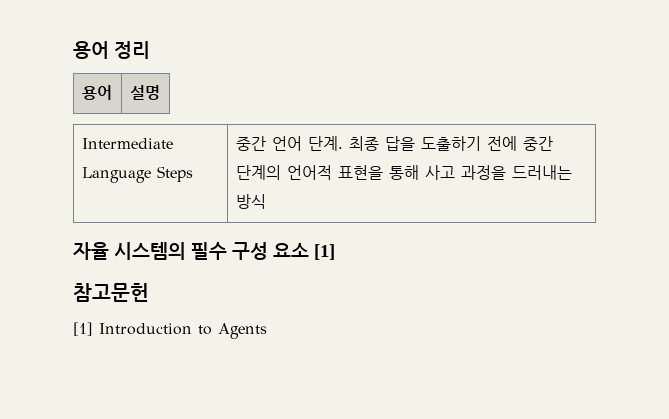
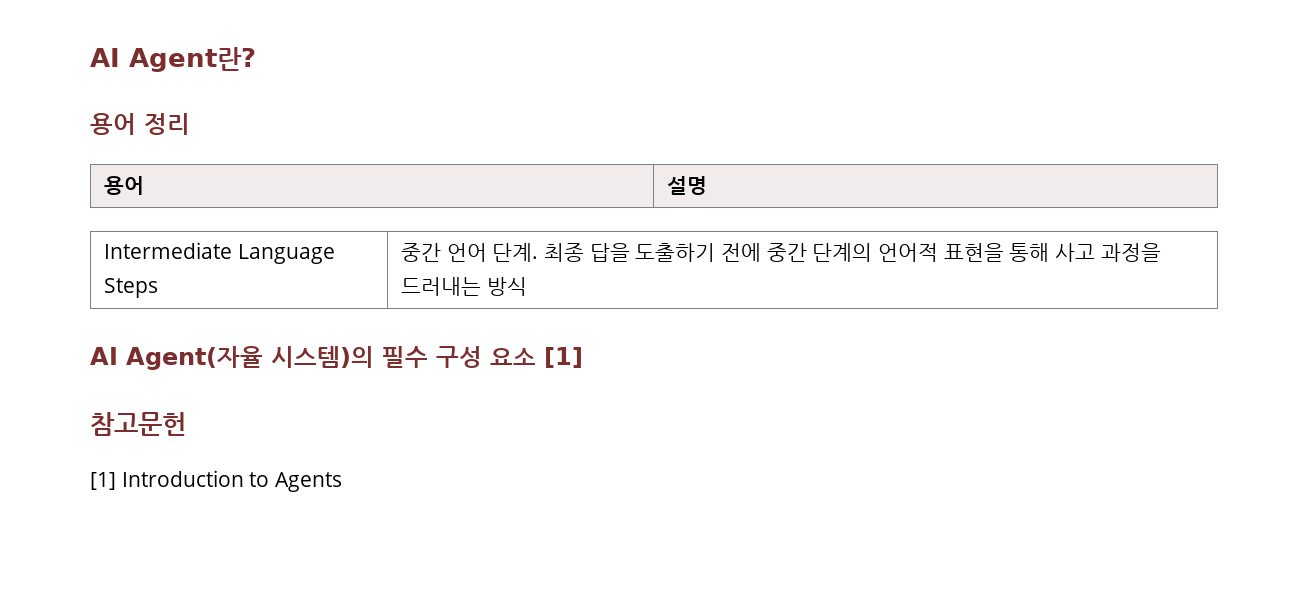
+ AI Agent란?
- 자율 시스템의 필수 구성 요소 [1]
+ AI Agent(자율 시스템)의 필수 구성 요소 [1]

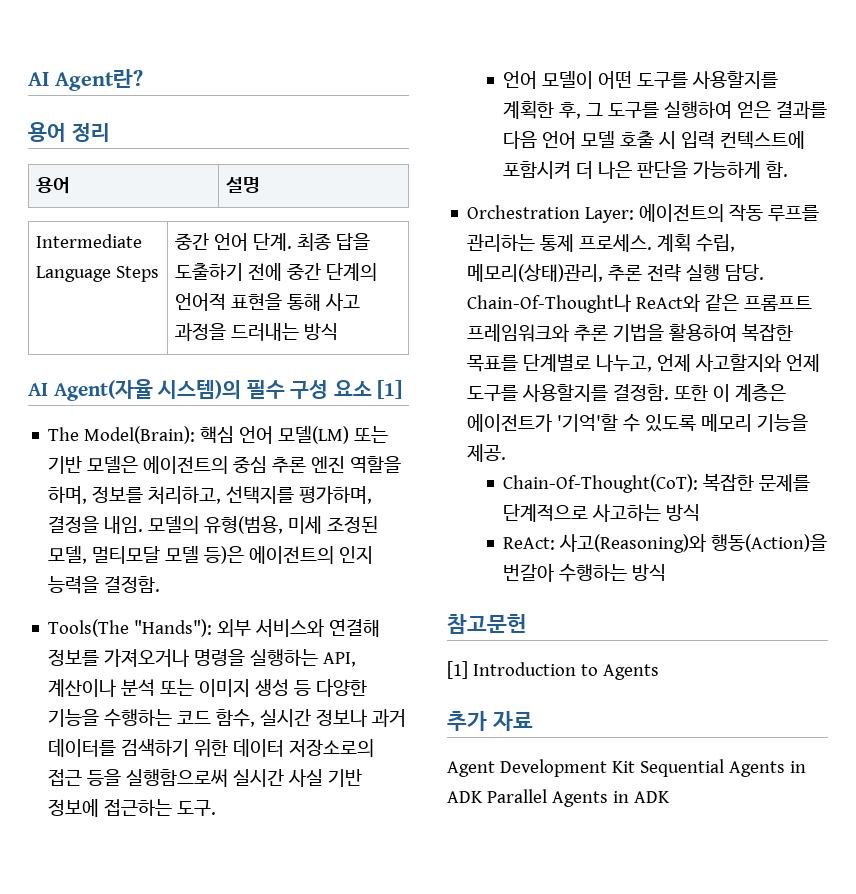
+ The Model(Brain): 핵심 언어 모델(LM) 또는 기반 모델은 에이전트의 중심 추론 엔진 역할을 하며, 정보를 처리하고, 선택지를 평가하며, 결정을 내임. 모델의 유형(범용, 미세 조정된 모델, 멀티모달 모델 등)은 에이전트의 인지 능력을 결정함.
+ Tools(The "Hands"): 외부 서비스와 연결해 정보를 가져오거나 명령을 실행하는 API, 계산이나 분석 또는 이미지 생성 등 다양한 기능을 수행하는 코드 함수, 실시간 정보나 과거 데이터를 검색하기 위한 데이터 저장소로의 접근 등을 실행함으로써 실시간 사실 기반 정보에 접근하는 도구.
+ 언어 모델이 어떤 도구를 사용할지를 계획한 후, 그 도구를 실행하여 얻은 결과를 다음 언어 모델 호출 시 입력 컨텍스트에 포함시켜 더 나은 판단을 가능하게 함.
+ Orchestration Layer: 에이전트의 작동 루프를 관리하는 통제 프로세스. 계획 수립, 메모리(상태)관리, 추론 전략 실행 담당. Chain-Of-Thought나 ReAct와 같은 프롬프트 프레임워크와 추론 기법을 활용하여 복잡한 목표를 단계별로 나누고, 언제 사고할지와 언제 도구를 사용할지를 결정함. 또한 이 계층은 에이전트가 '기억'할 수 있도록 메모리 기능을 제공.
+ Chain-Of-Thought(CoT): 복잡한 문제를 단계적으로 사고하는 방식
+ ReAct: 사고(Reasoning)와 행동(Action)을 번갈아 수행하는 방식
+ 추가 자료
+ Agent Development Kit Sequential Agents in ADK Parallel Agents in ADK

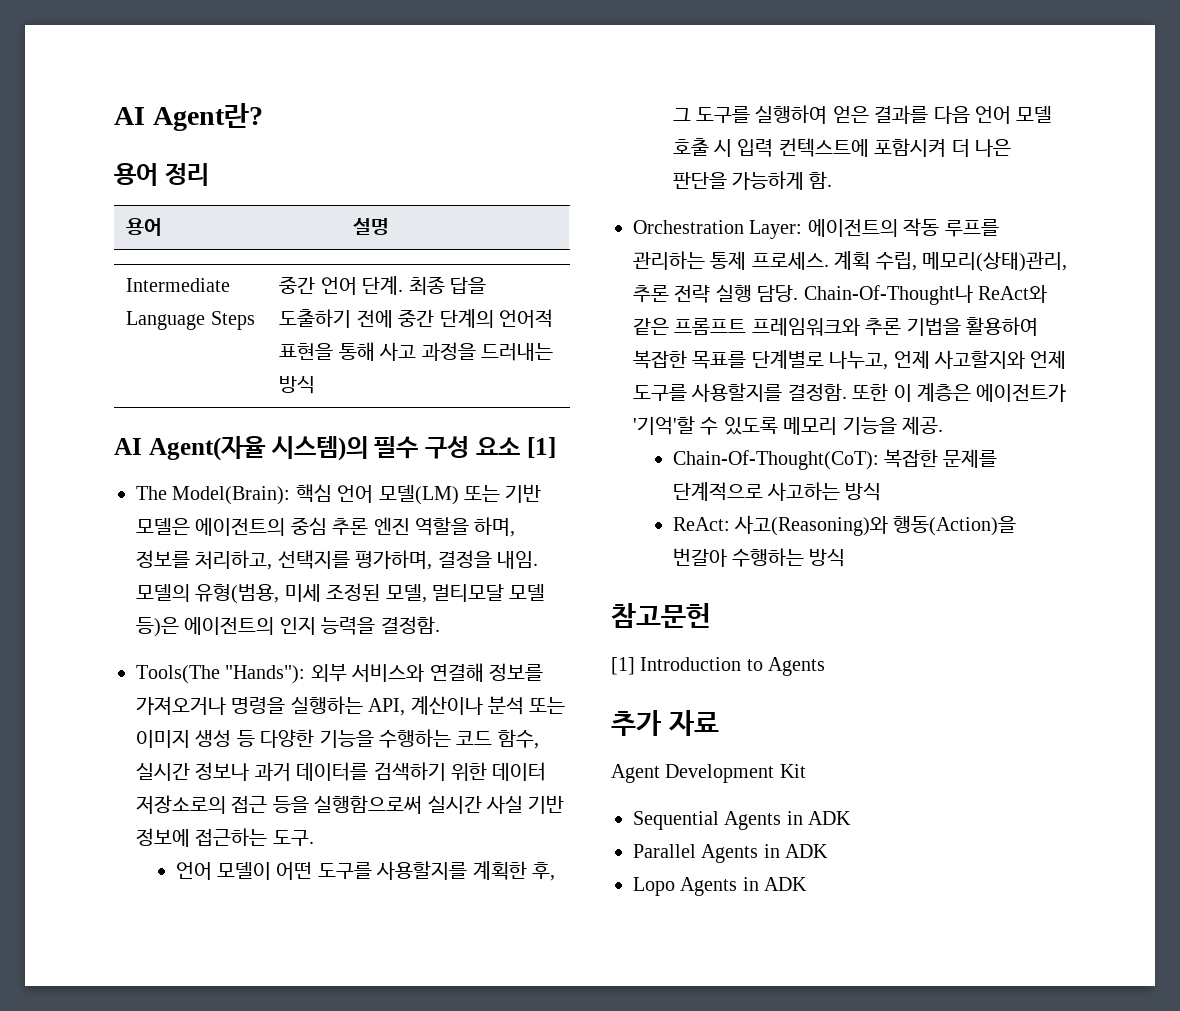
- Agent Development Kit Sequential Agents in ADK Parallel Agents in ADK
+ Agent Development Kit
+ Sequential Agents in ADK
+ Parallel Agents in ADK
+ Lopo Agents in ADK

